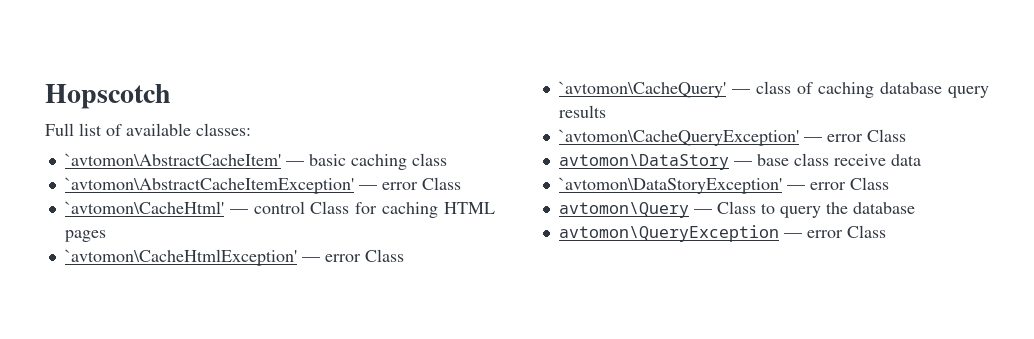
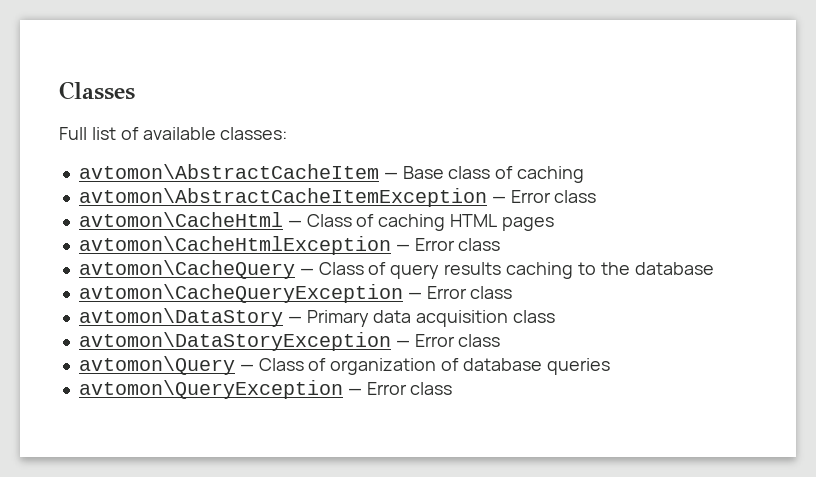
- Hopscotch
+ Classes
- `avtomon\AbstractCacheItem' — basic caching class
- `avtomon\AbstractCacheItemException' — error Class
- `avtomon\CacheHtml' — control Class for caching HTML pages
- `avtomon\CacheHtmlException' — error Class
- `avtomon\CacheQuery' — class of caching database query results
- `avtomon\CacheQueryException' — error Class
- avtomon\DataStory — base class receive data
- `avtomon\DataStoryException' — error Class
+ avtomon\AbstractCacheItem — Base class of caching
+ avtomon\AbstractCacheItemException — Error class
+ avtomon\CacheHtml — Class of caching HTML pages
+ avtomon\CacheHtmlException — Error class
+ avtomon\CacheQuery — Class of query results caching to the database
+ avtomon\CacheQueryException — Error class
+ avtomon\DataStory — Primary data acquisition class
+ avtomon\DataStoryException — Error class
- avtomon\Query — Class to query the database
+ avtomon\Query — Class of organization of database queries
- avtomon\QueryException — error Class
+ avtomon\QueryException — Error class

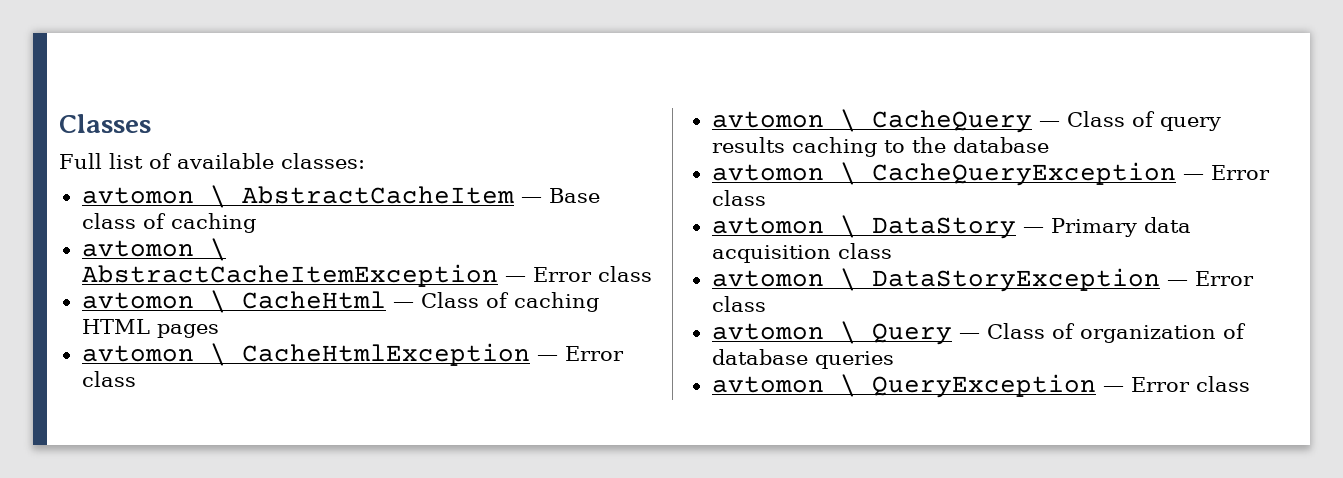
- avtomon\AbstractCacheItem — Base class of caching
+ avtomon \ AbstractCacheItem — Base class of caching
- avtomon\AbstractCacheItemException — Error class
- avtomon\CacheHtml — Class of caching HTML pages
+ avtomon \ AbstractCacheItemException — Error class
+ avtomon \ CacheHtml — Class of caching HTML pages
- avtomon\CacheHtmlException — Error class
- avtomon\CacheQuery — Class of query results caching to the database
+ avtomon \ CacheHtmlException — Error class
+ avtomon \ CacheQuery — Class of query results caching to the database
- avtomon\CacheQueryException — Error class
- avtomon\DataStory — Primary data acquisition class
+ avtomon \ CacheQueryException — Error class
+ avtomon \ DataStory — Primary data acquisition class
- avtomon\DataStoryException — Error class
- avtomon\Query — Class of organization of database queries
+ avtomon \ DataStoryException — Error class
+ avtomon \ Query — Class of organization of database queries
- avtomon\QueryException — Error class
+ avtomon \ QueryException — Error class

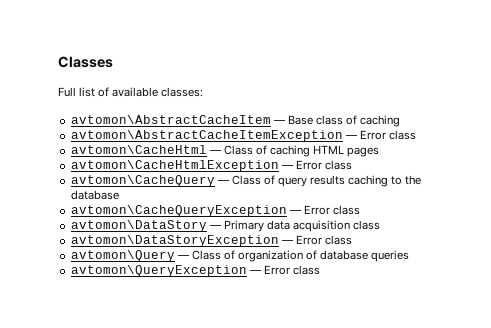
- avtomon \ AbstractCacheItem — Base class of caching
+ avtomon\AbstractCacheItem — Base class of caching
- avtomon \ AbstractCacheItemException — Error class
- avtomon \ CacheHtml — Class of caching HTML pages
+ avtomon\AbstractCacheItemException — Error class
+ avtomon\CacheHtml — Class of caching HTML pages
- avtomon \ CacheHtmlException — Error class
- avtomon \ CacheQuery — Class of query results caching to the database
+ avtomon\CacheHtmlException — Error class
+ avtomon\CacheQuery — Class of query results caching to the database
- avtomon \ CacheQueryException — Error class
- avtomon \ DataStory — Primary data acquisition class
+ avtomon\CacheQueryException — Error class
+ avtomon\DataStory — Primary data acquisition class
- avtomon \ DataStoryException — Error class
- avtomon \ Query — Class of organization of database queries
+ avtomon\DataStoryException — Error class
+ avtomon\Query — Class of organization of database queries
- avtomon \ QueryException — Error class
+ avtomon\QueryException — Error class

